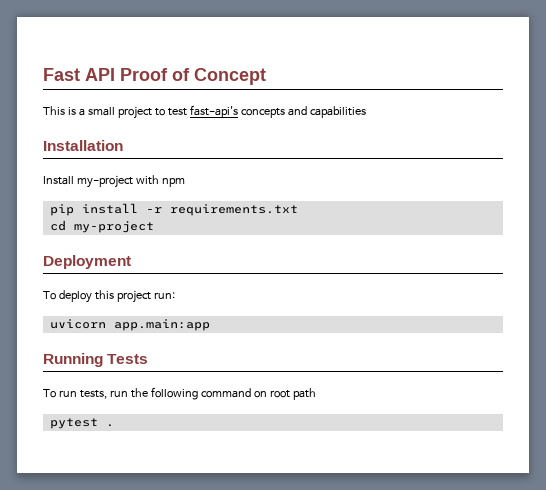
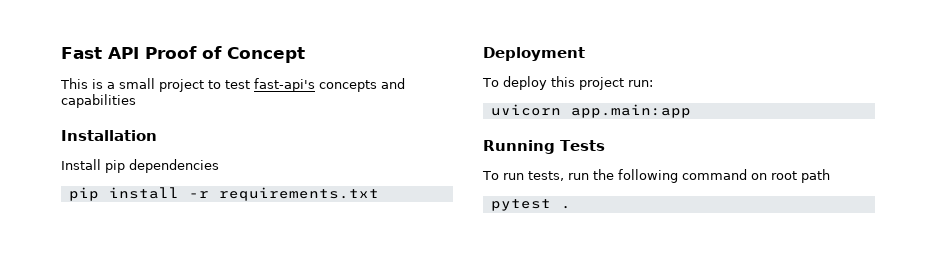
- Install my-project with npm
+ Install pip dependencies
- cd my-project

